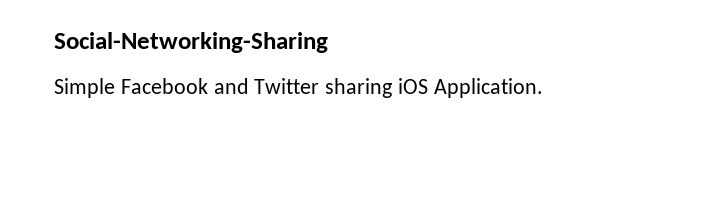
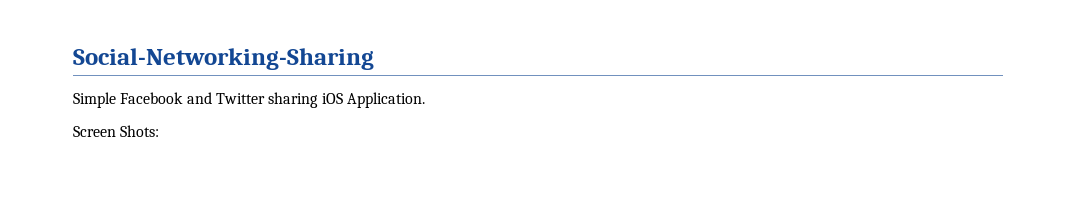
+ Screen Shots:

